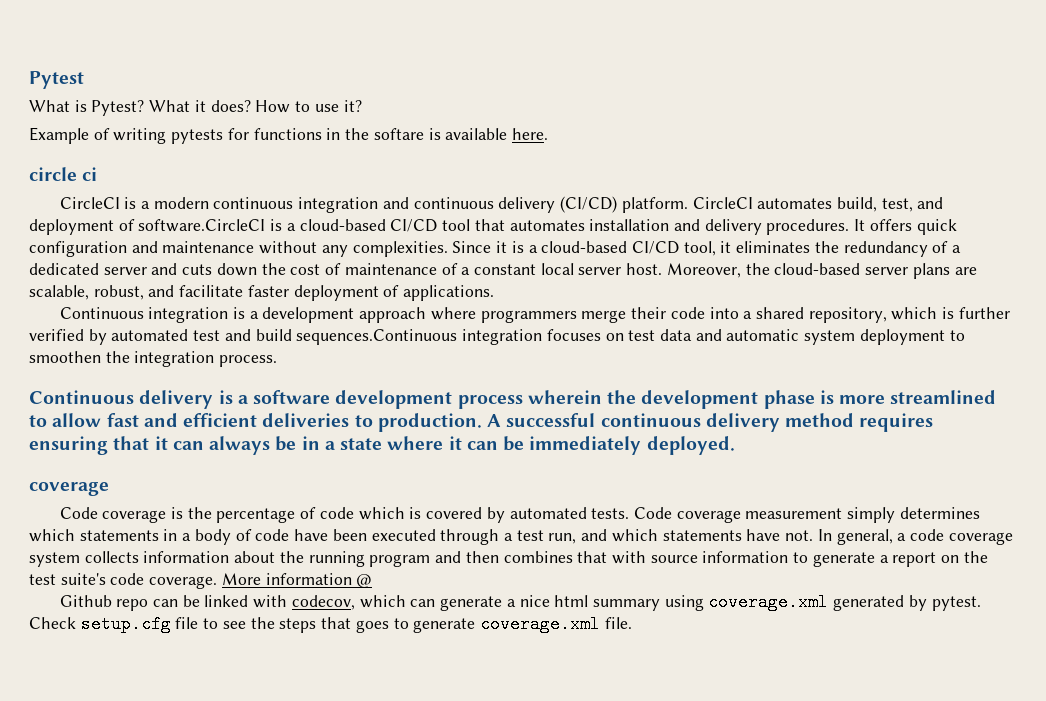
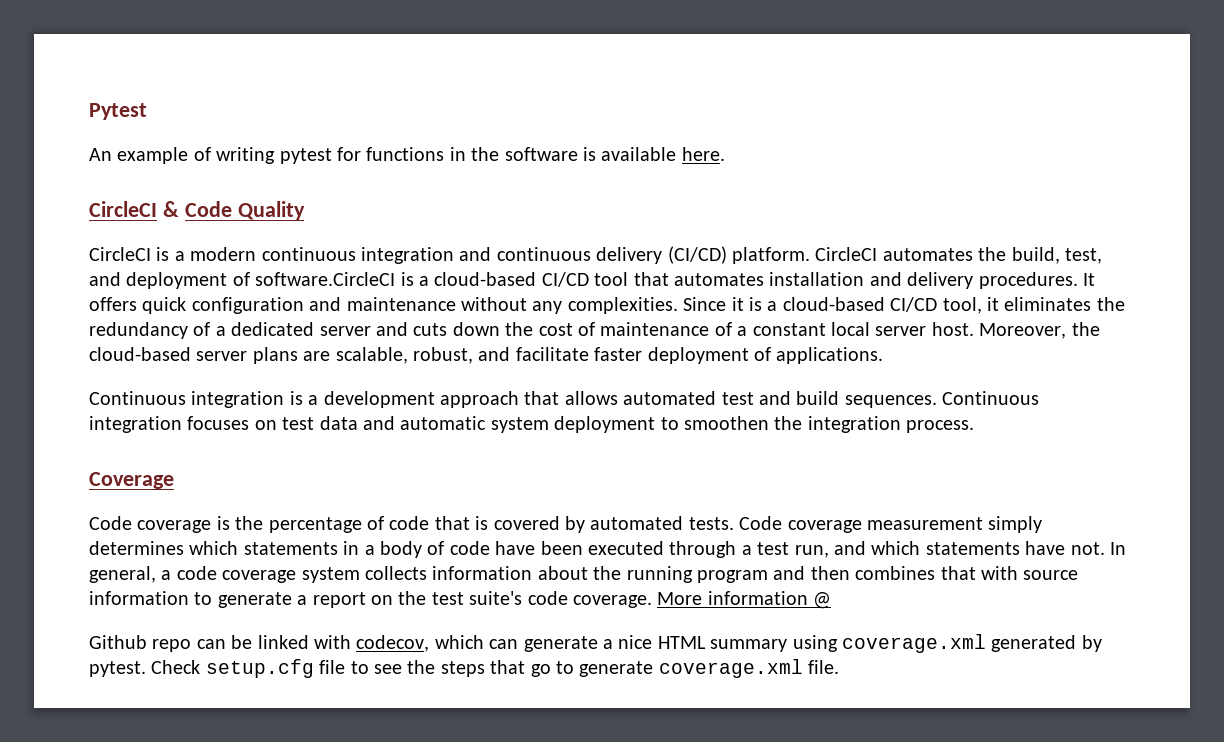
- What is Pytest? What it does? How to use it?
- Example of writing pytests for functions in the softare is available here.
+ An example of writing pytest for functions in the software is available here.
- circle ci
+ CircleCI & Code Quality
- CircleCI automates build, test, and deployment of software.CircleCI is a cloud-based CI/CD tool that automates installation and delivery procedures.
+ CircleCI automates the build, test, and deployment of software.CircleCI is a cloud-based CI/CD tool that automates installation and delivery procedures.
- Continuous integration is a development approach where programmers merge their code into a shared repository, which is further verified by automated test and build sequences.Continuous integration focuses on test data and automatic system deployment to smoothen the integration process.
+ Continuous integration is a development approach that allows automated test and build sequences. Continuous integration focuses on test data and automatic system deployment to smoothen the integration process.
- Continuous delivery is a software development process wherein the development phase is more streamlined to allow fast and efficient deliveries to production. A successful continuous delivery method requires ensuring that it can always be in a state where it can be immediately deployed.
- coverage
+ Coverage
- Code coverage is the percentage of code which is covered by automated tests.
+ Code coverage is the percentage of code that is covered by automated tests.
- Github repo can be linked with codecov, which can generate a nice html summary using coverage.xml generated by pytest.
+ Github repo can be linked with codecov, which can generate a nice HTML summary using coverage.xml generated by pytest.
- Check setup.cfg file to see the steps that goes to generate coverage.xml file.
+ Check setup.cfg file to see the steps that go to generate coverage.xml file.

